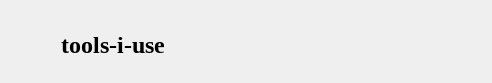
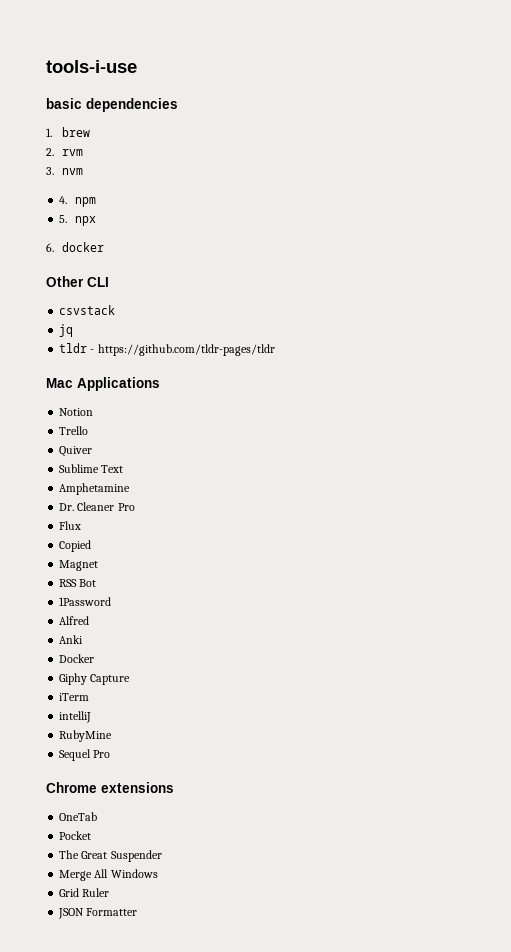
+ basic dependencies
+ 1. brew
+ 2. rvm
+ 3. nvm
+ 4. npm
+ 5. npx
+ 6. docker
+ Other CLI
+ csvstack
+ jq
+ tldr - https://github.com/tldr-pages/tldr
+ Mac Applications
+ Notion
+ Trello
+ Quiver
+ Sublime Text
+ Amphetamine
+ Dr. Cleaner Pro
+ Flux
+ Copied
+ Magnet
+ RSS Bot
+ 1Password
+ Alfred
+ Anki
+ Docker
+ Giphy Capture
+ iTerm
+ intelliJ
+ RubyMine
+ Sequel Pro
+ Chrome extensions
+ OneTab
+ Pocket
+ The Great Suspender
+ Merge All Windows
+ Grid Ruler
+ JSON Formatter

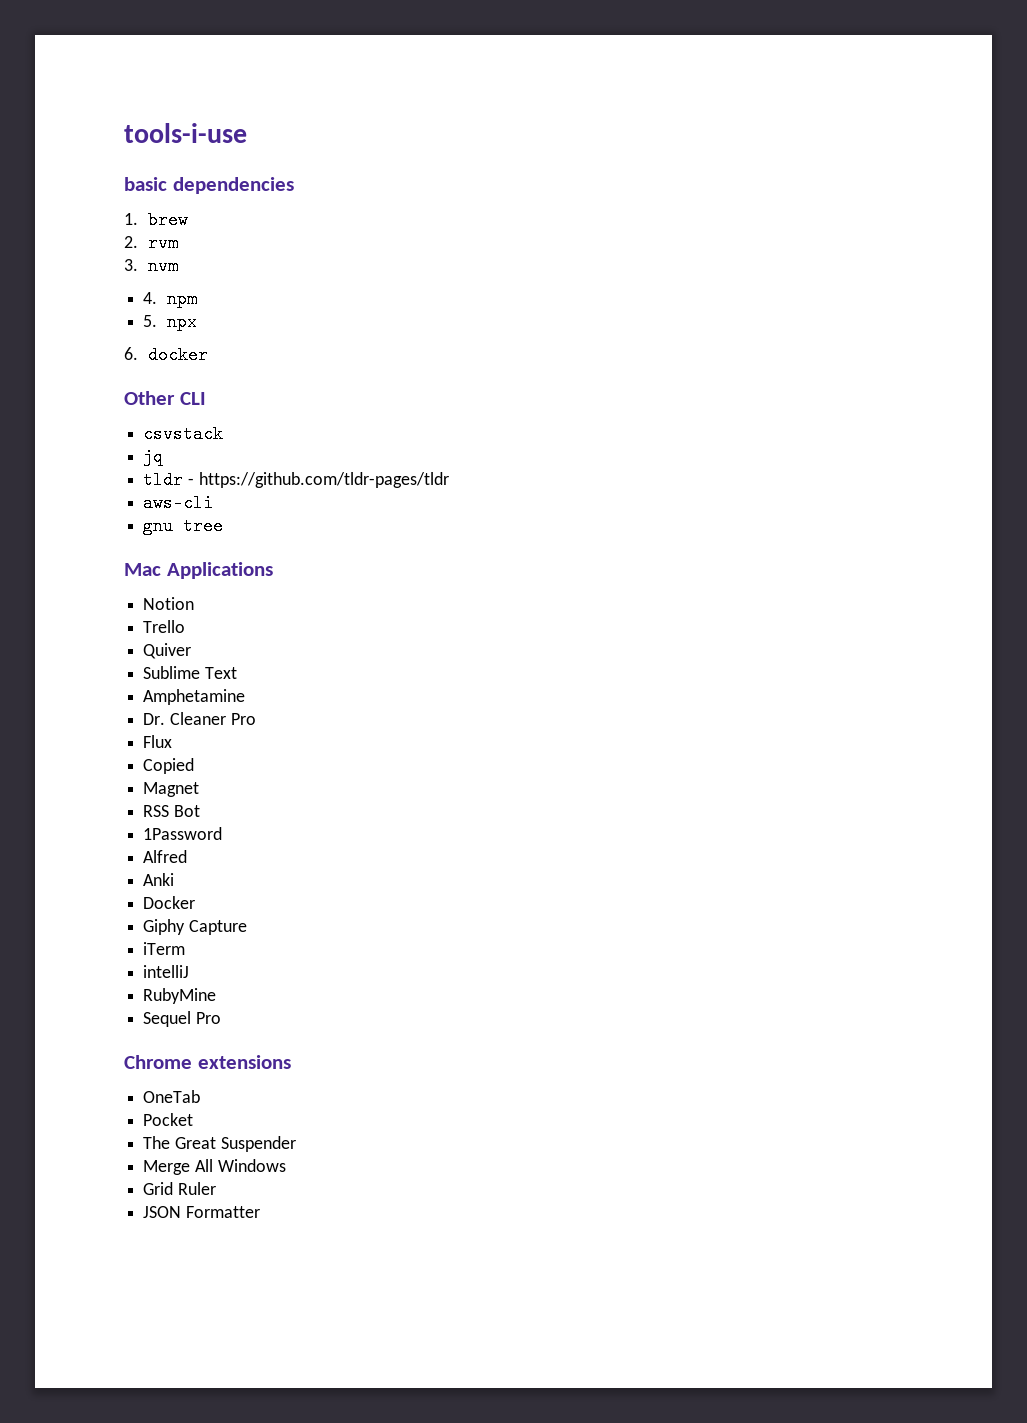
+ aws-cli
+ gnu tree

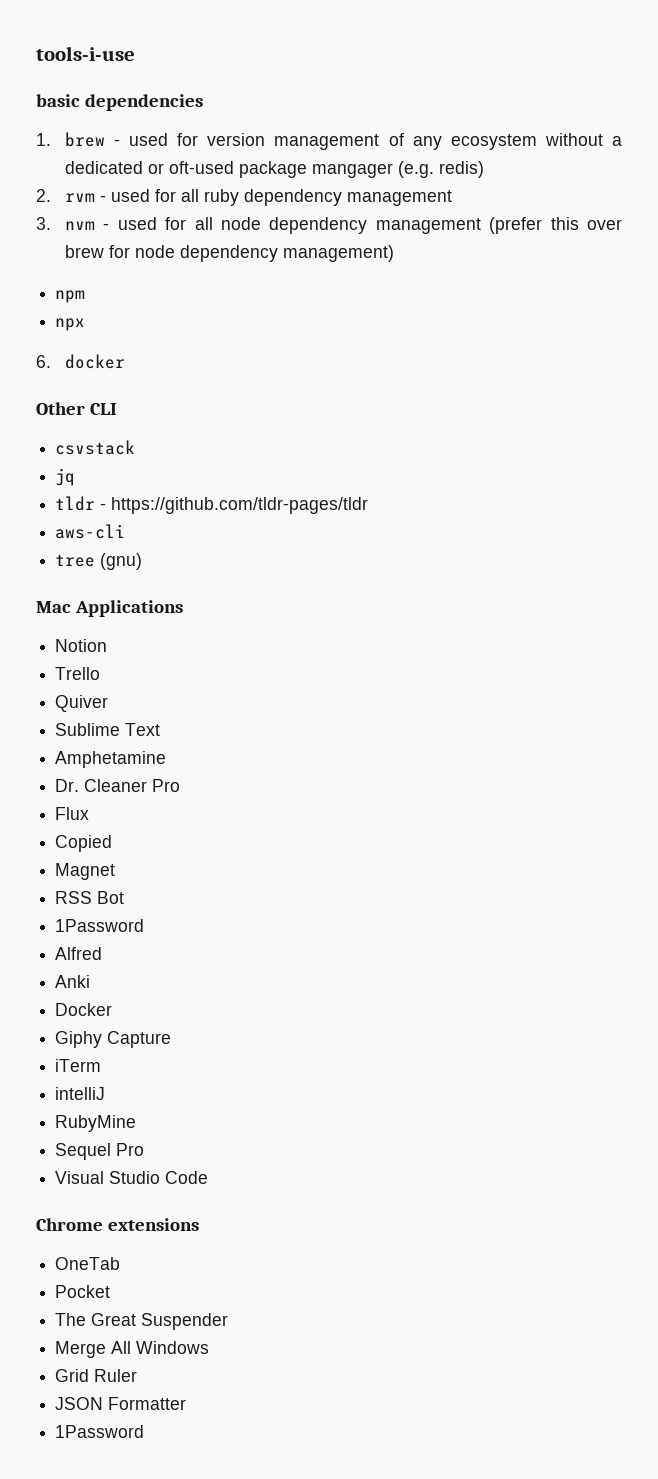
- 1. brew
- 2. rvm
- 3. nvm
- 4. npm
+ 1. brew - used for version management of any ecosystem without a dedicated or oft-used package mangager (e.g. redis)
+ 2. rvm - used for all ruby dependency management
+ 3. nvm - used for all node dependency management (prefer this over brew for node dependency management)
+ npm
- 5. npx
+ npx
- gnu tree
+ tree (gnu)
+ Visual Studio Code
  JSON Formatter
+ 1Password

